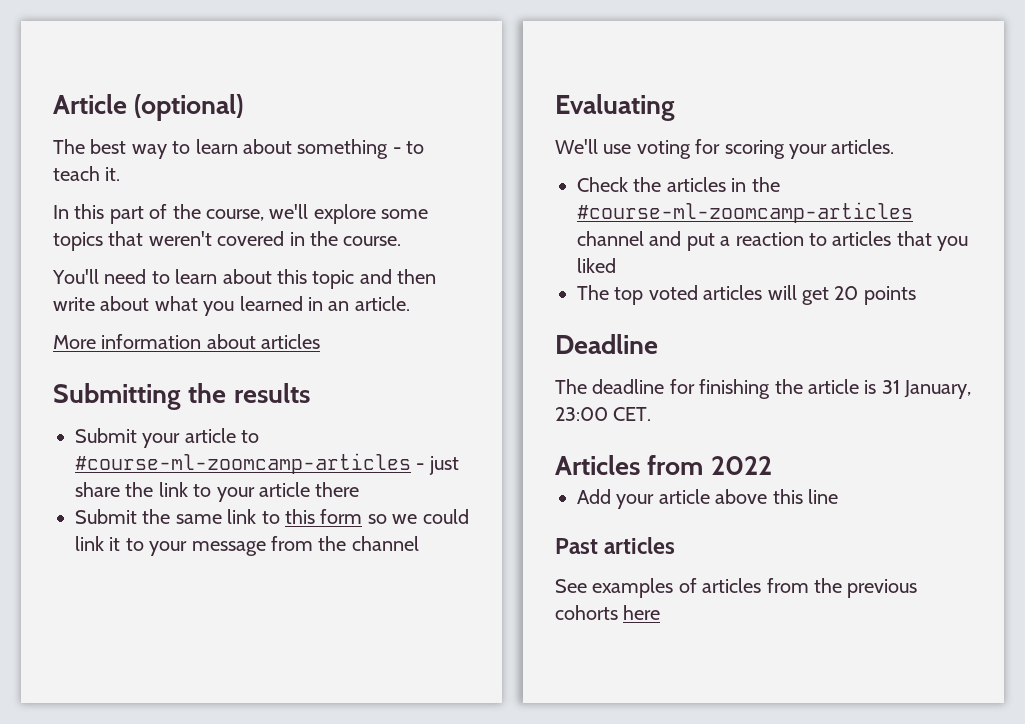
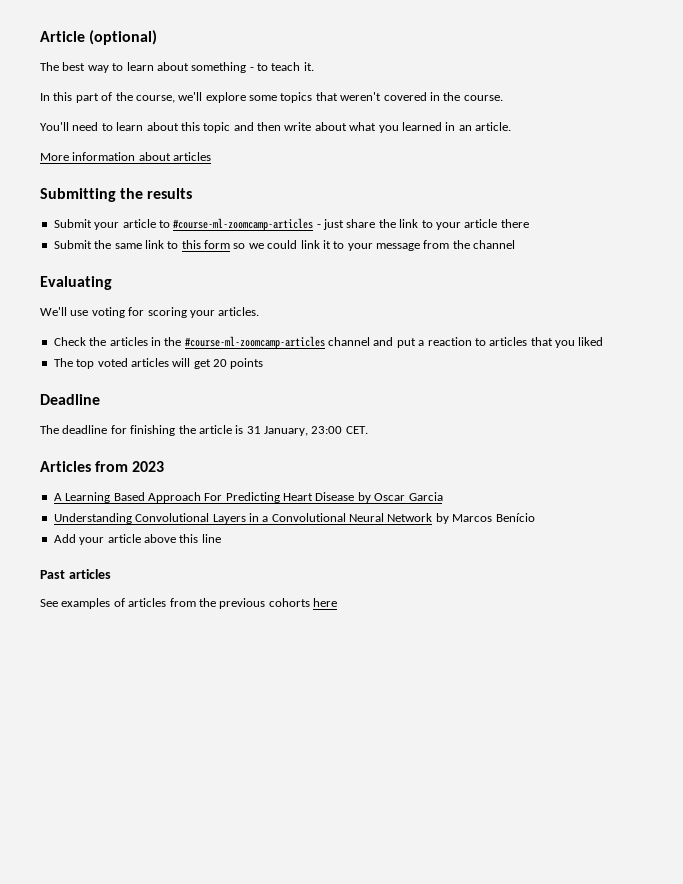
- Articles from 2022
+ Articles from 2023
+ A Learning Based Approach For Predicting Heart Disease by Oscar Garcia
+ Understanding Convolutional Layers in a Convolutional Neural Network by Marcos Benício

